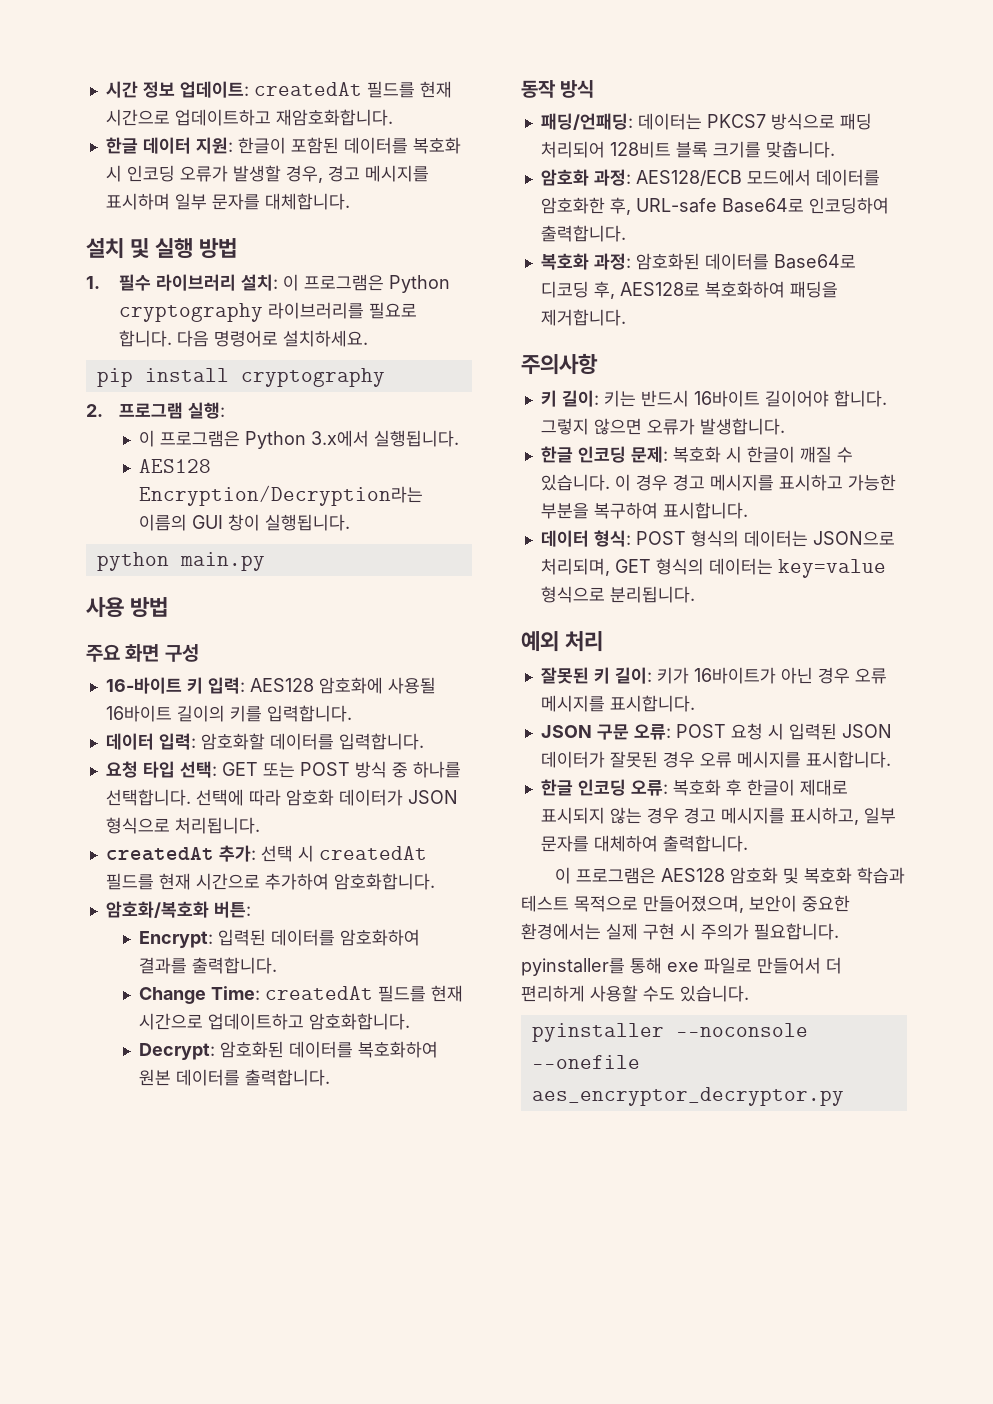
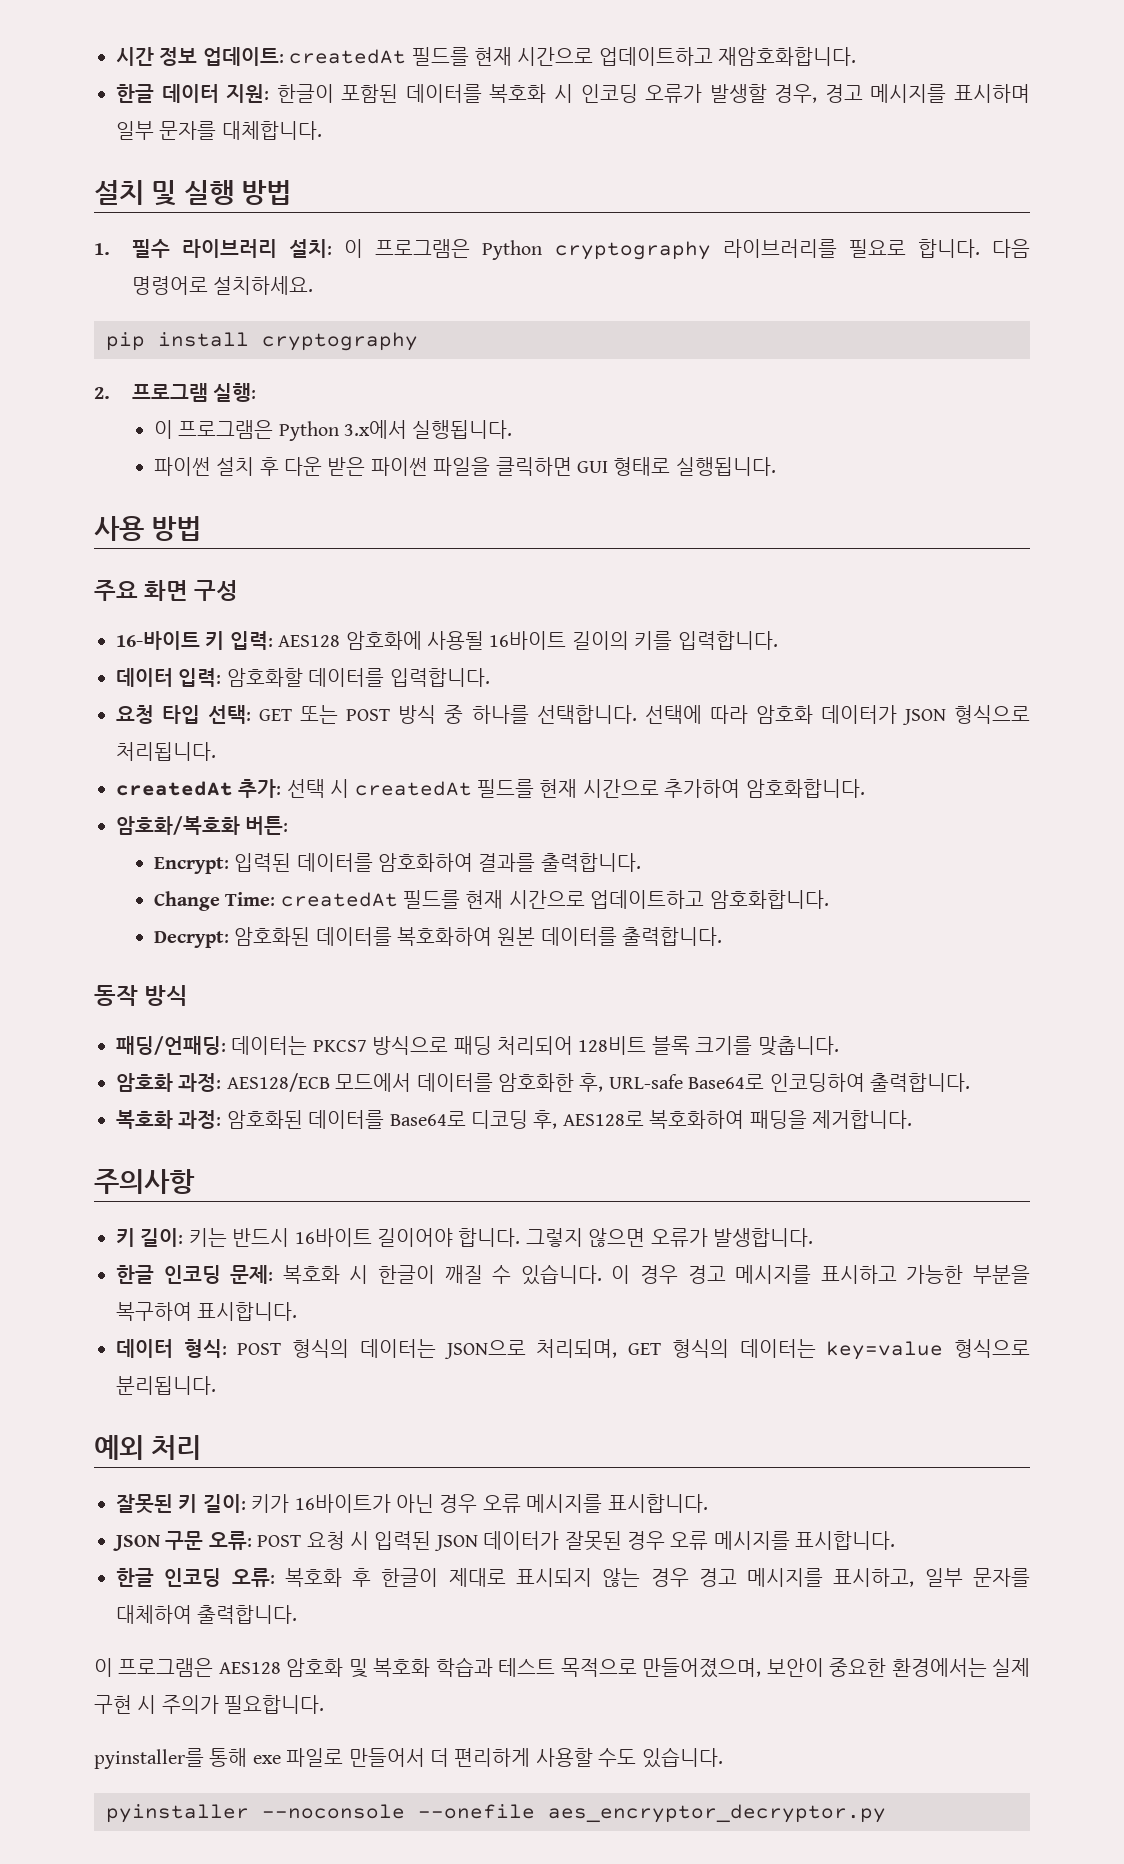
- AES128 Encryption/Decryption라는 이름의 GUI 창이 실행됩니다.
- python main.py
+ 파이썬 설치 후 다운 받은 파이썬 파일을 클릭하면 GUI 형태로 실행됩니다.

